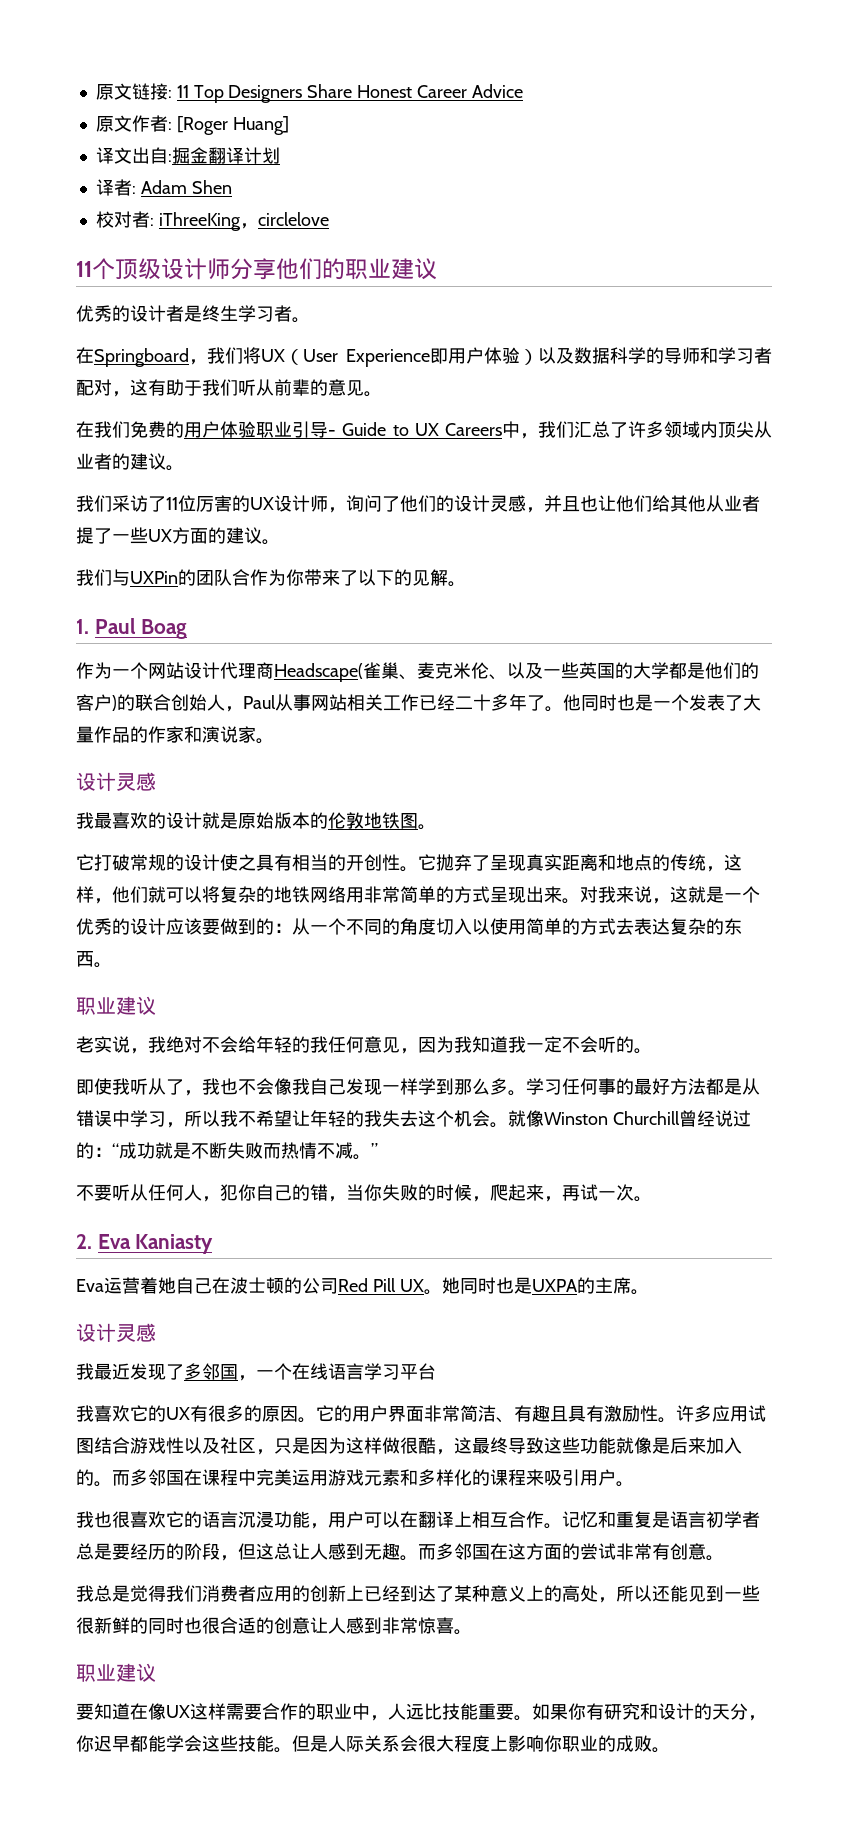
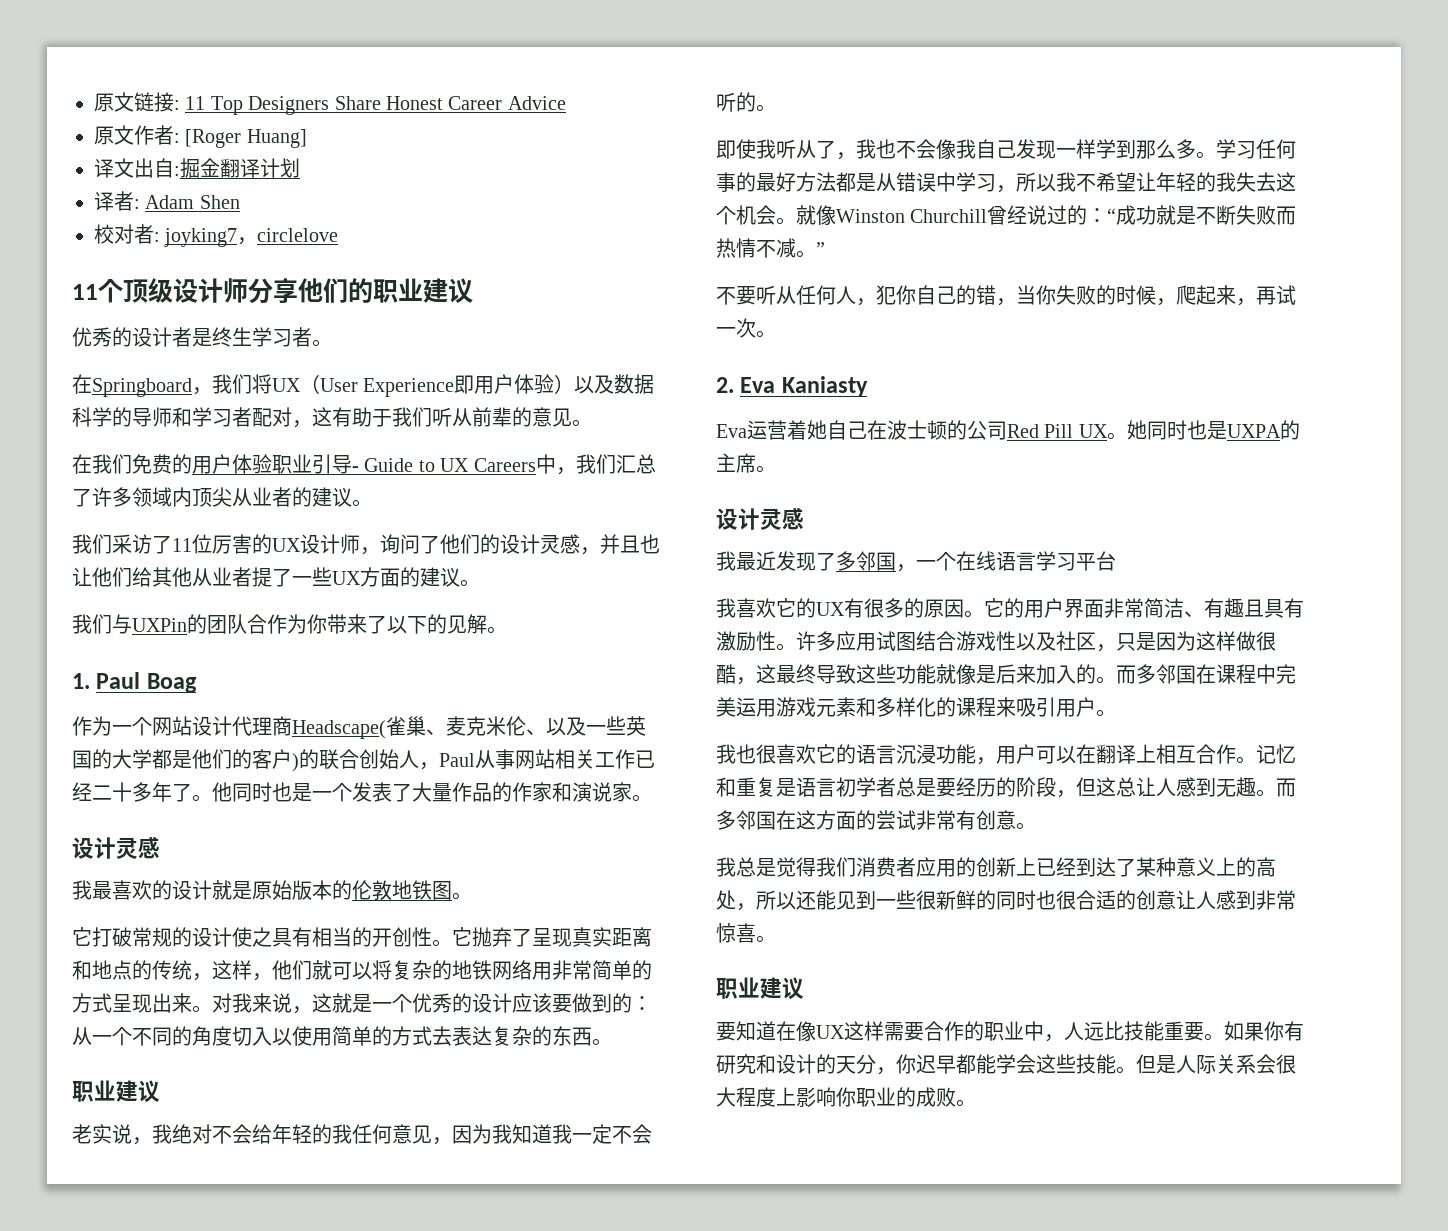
- 校对者: iThreeKing，circlelove
+ 校对者: joyking7，circlelove

